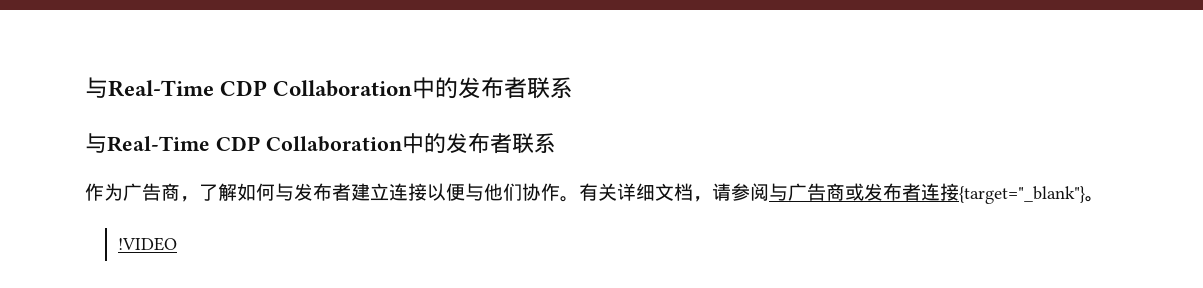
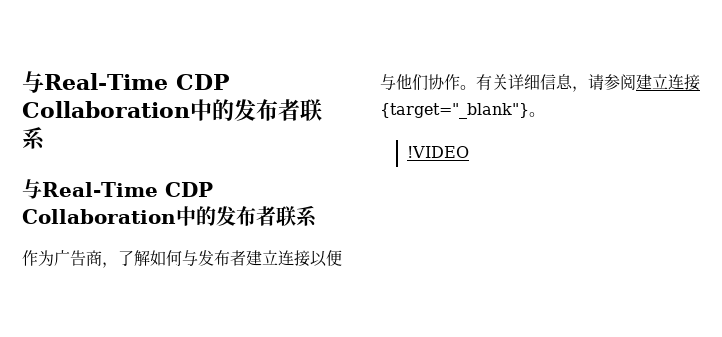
- 有关详细文档，请参阅与广告商或发布者连接{target="_blank"}。
+ 有关详细信息，请参阅建立连接{target="_blank"}。

